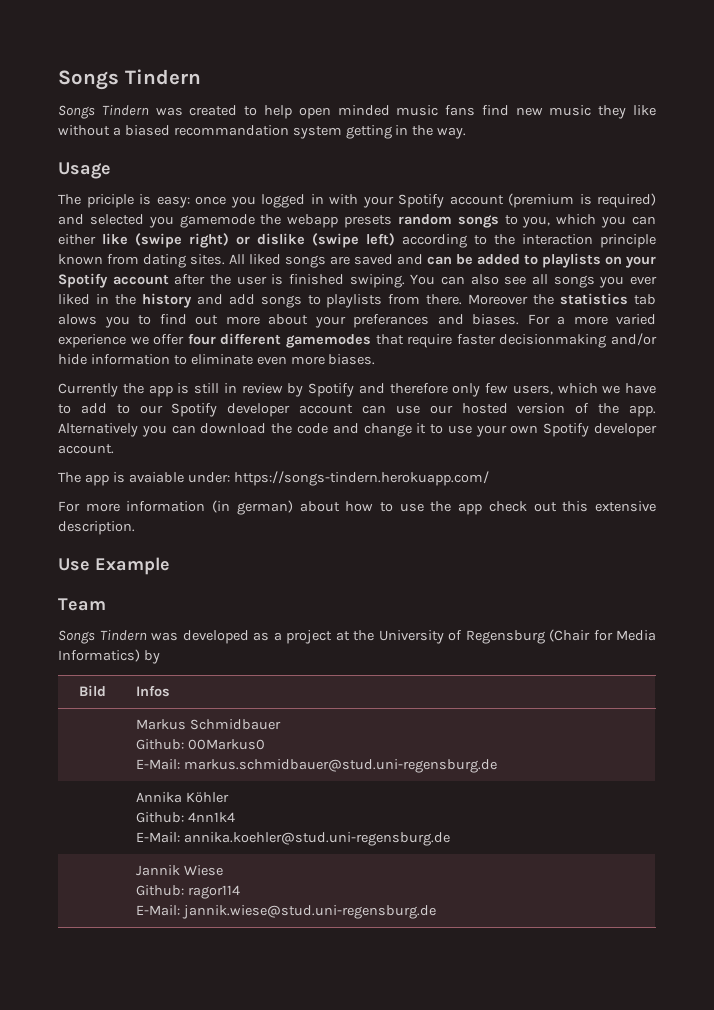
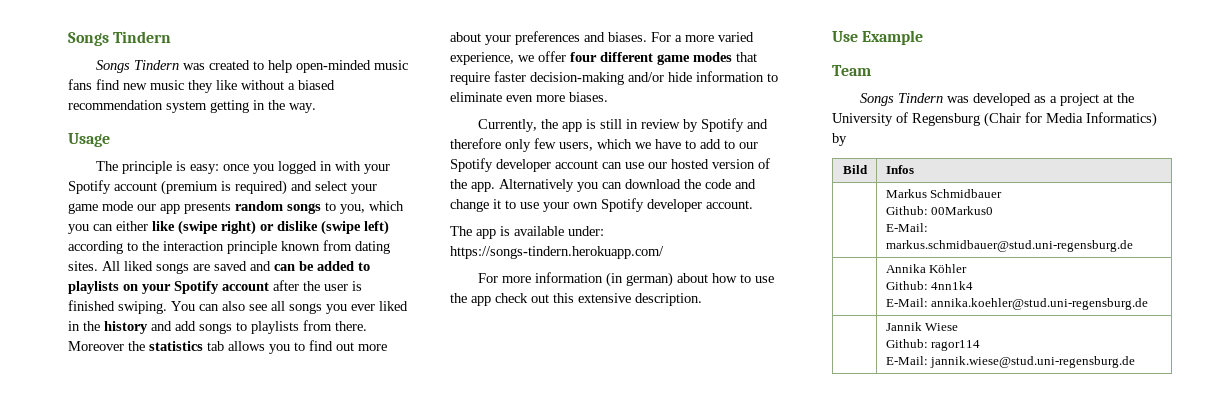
- Songs Tindern was created to help open minded music fans find new music they like without a biased recommandation system getting in the way.
+ Songs Tindern was created to help open-minded music fans find new music they like without a biased recommendation system getting in the way.
- The priciple is easy: once you logged in with your Spotify account (premium is required) and selected you gamemode the webapp presets random songs to you, which you can either like (swipe right) or dislike (swipe left) according to the interaction principle known from dating sites.
+ The principle is easy: once you logged in with your Spotify account (premium is required) and select your game mode our app presents random songs to you, which you can either like (swipe right) or dislike (swipe left) according to the interaction principle known from dating sites.
- Moreover the statistics tab alows you to find out more about your preferances and biases.
+ Moreover the statistics tab allows you to find out more about your preferences and biases.
- For a more varied experience we offer four different gamemodes that require faster decisionmaking and/or hide information to eliminate even more biases.
+ For a more varied experience, we offer four different game modes that require faster decision-making and/or hide information to eliminate even more biases.
- Currently the app is still in review by Spotify and therefore only few users, which we have to add to our Spotify developer account can use our hosted version of the app.
+ Currently, the app is still in review by Spotify and therefore only few users, which we have to add to our Spotify developer account can use our hosted version of the app.
- The app is avaiable under: https://songs-tindern.herokuapp.com/
+ The app is available under: https://songs-tindern.herokuapp.com/

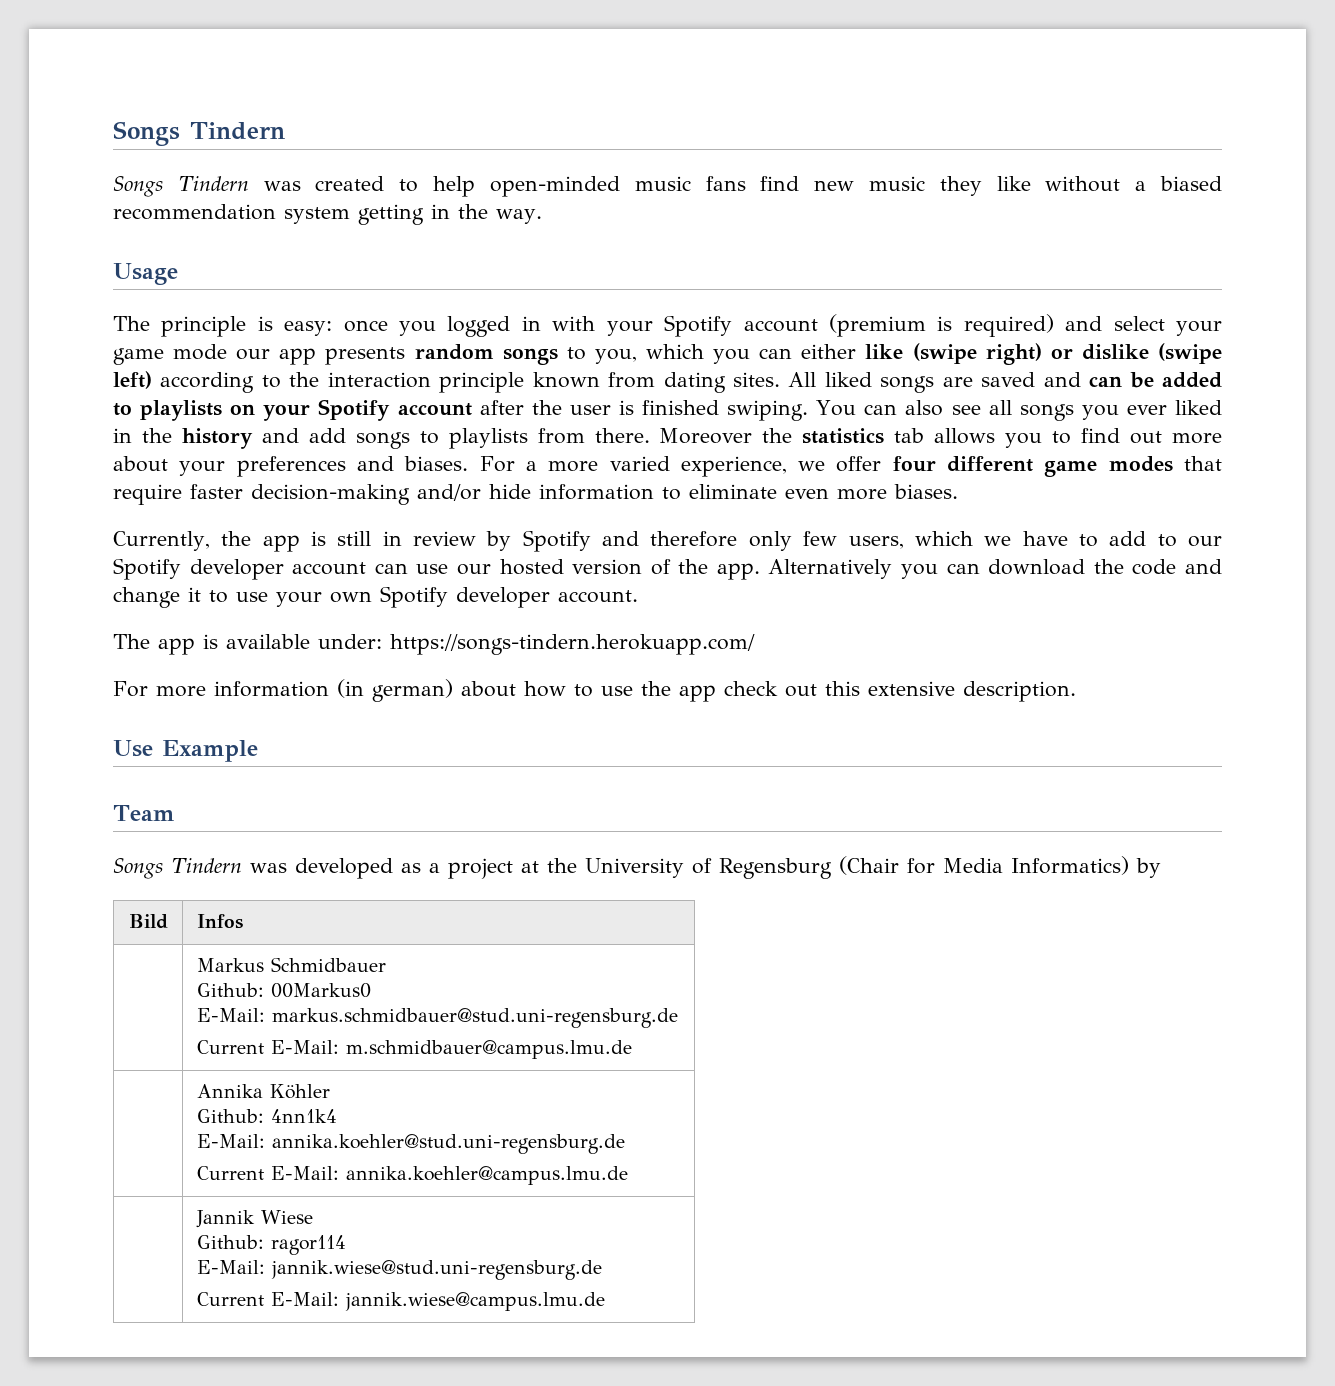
  | Markus Schmidbauer
  Github: 00Markus0
  E-Mail: markus.schmidbauer@stud.uni-regensburg.de
+ Current E-Mail: m.schmidbauer@campus.lmu.de
  | Annika Köhler
  Github: 4nn1k4
  E-Mail: annika.koehler@stud.uni-regensburg.de
+ Current E-Mail: annika.koehler@campus.lmu.de
  | Jannik Wiese
  Github: ragor114
  E-Mail: jannik.wiese@stud.uni-regensburg.de
+ Current E-Mail: jannik.wiese@campus.lmu.de

